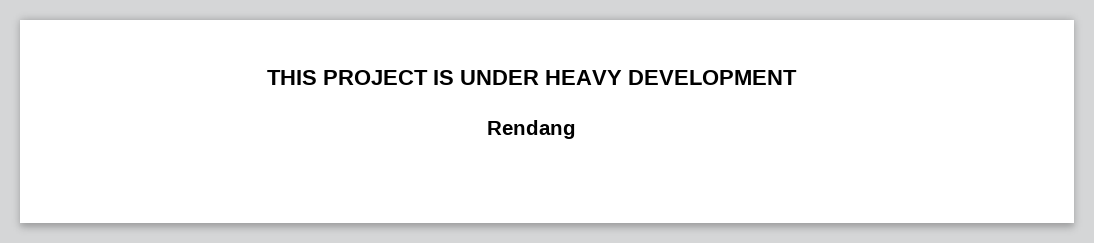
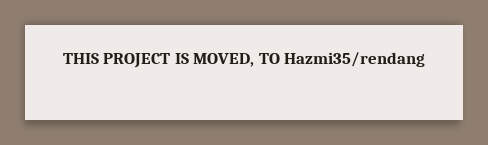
- THIS PROJECT IS UNDER HEAVY DEVELOPMENT
- Rendang
+ THIS PROJECT IS MOVED, TO Hazmi35/rendang

